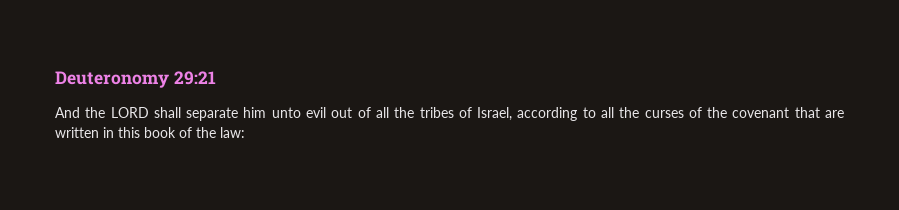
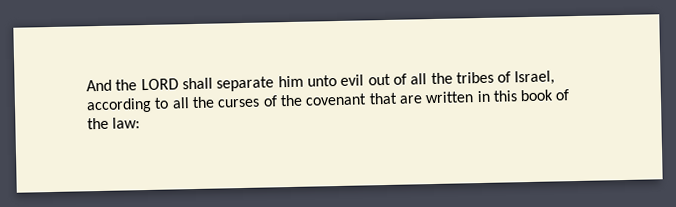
- Deuteronomy 29:21

